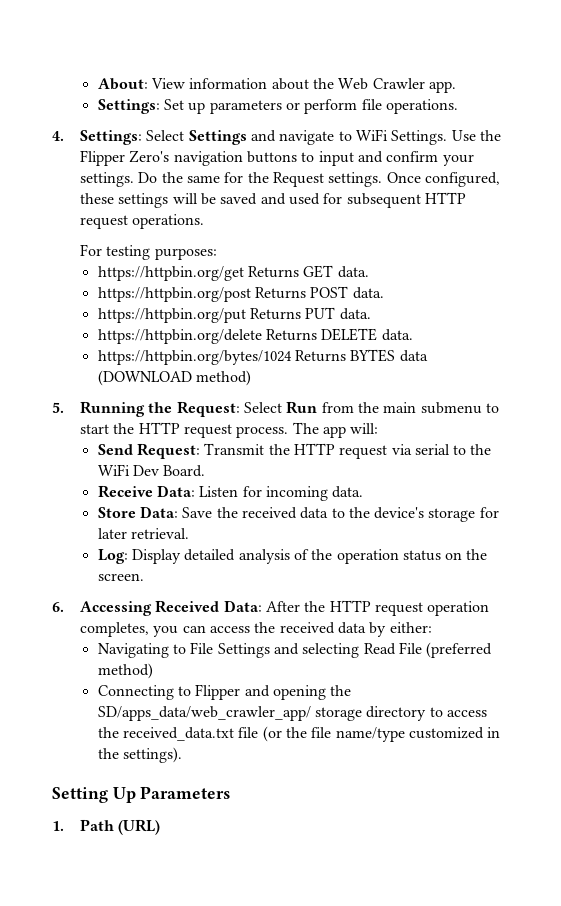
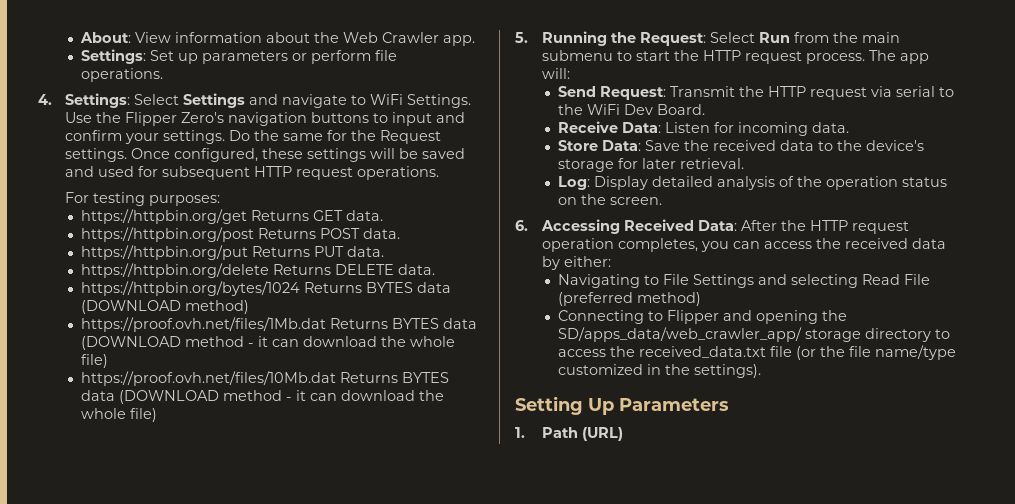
+ https://proof.ovh.net/files/1Mb.dat Returns BYTES data (DOWNLOAD method - it can download the whole file)
+ https://proof.ovh.net/files/10Mb.dat Returns BYTES data (DOWNLOAD method - it can download the whole file)

